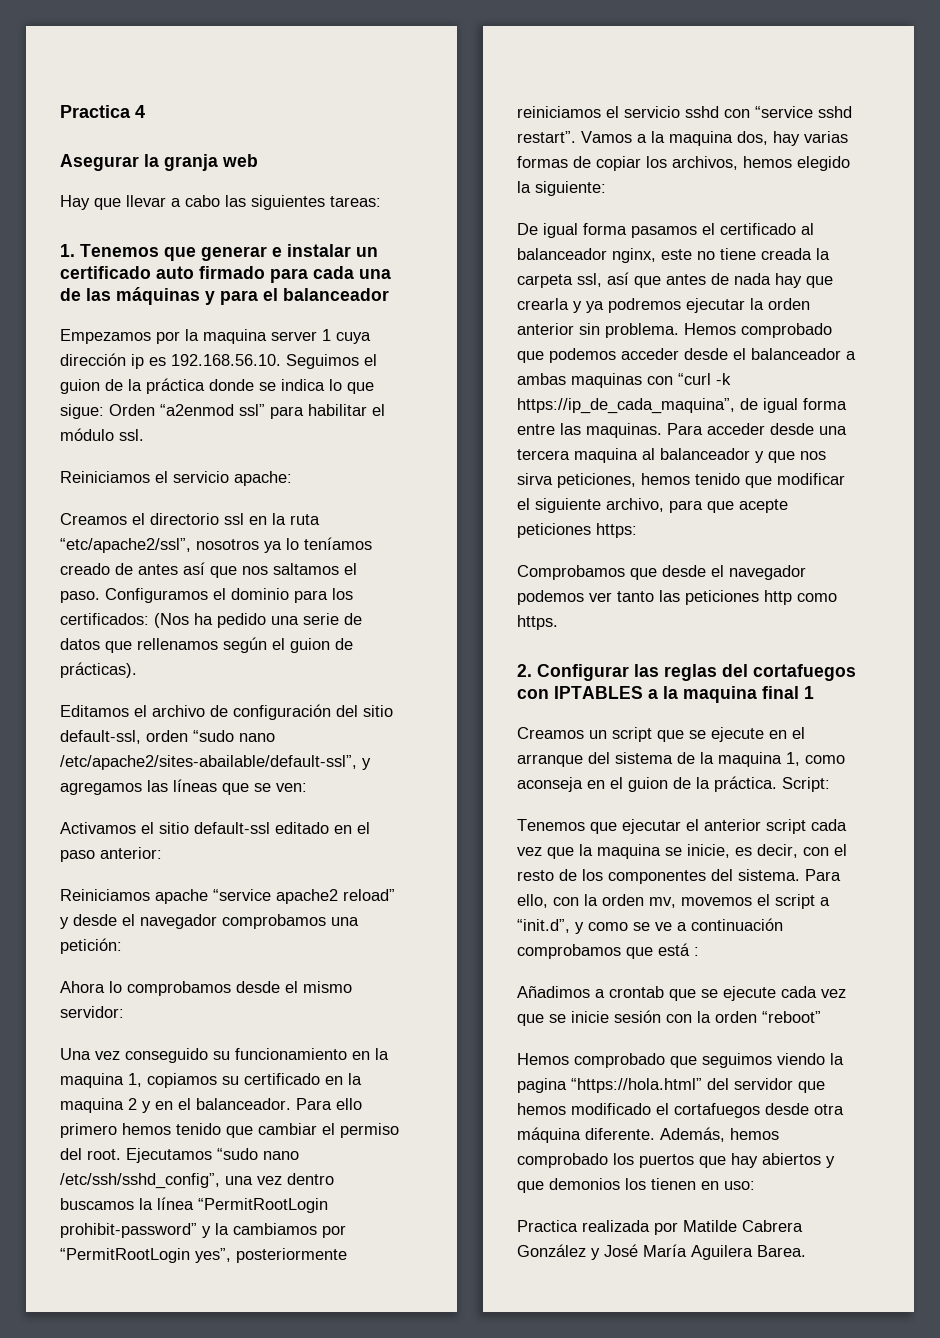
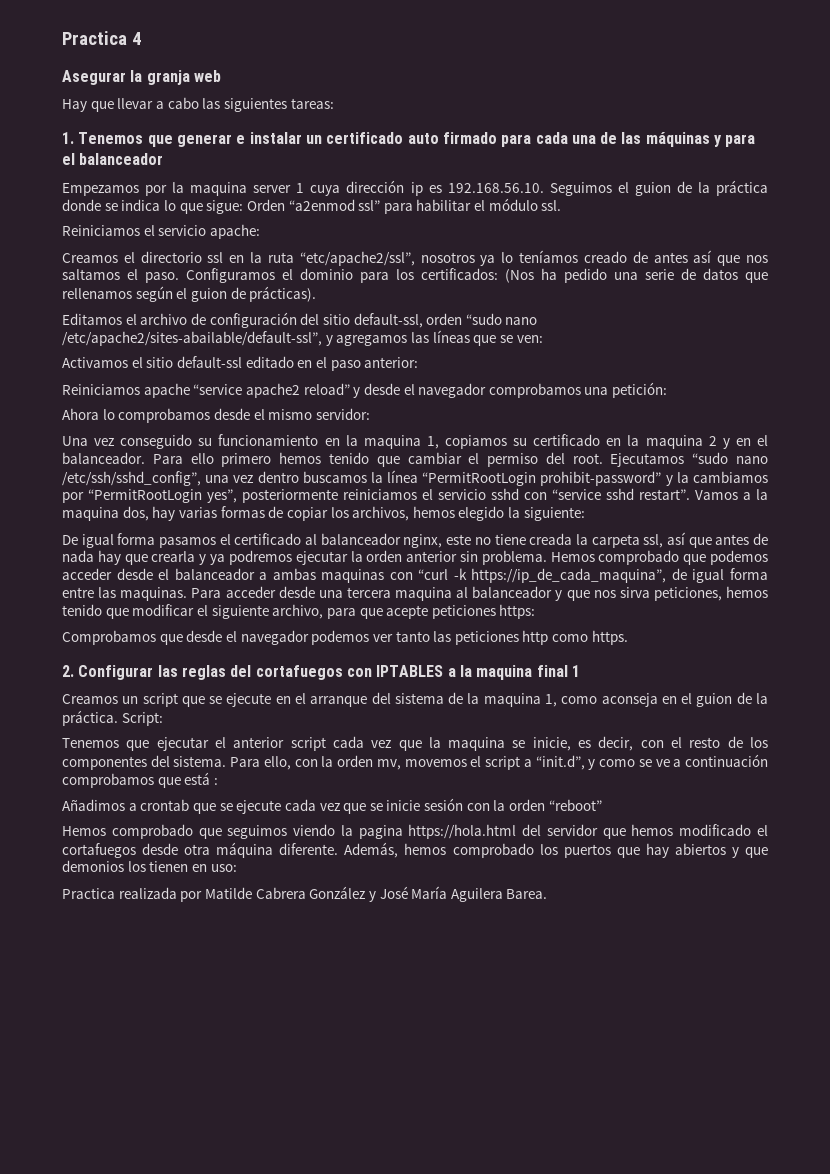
- Hemos comprobado que seguimos viendo la pagina “https://hola.html” del servidor que hemos modificado el cortafuegos desde otra máquina diferente.
+ Hemos comprobado que seguimos viendo la pagina https://hola.html del servidor que hemos modificado el cortafuegos desde otra máquina diferente.

